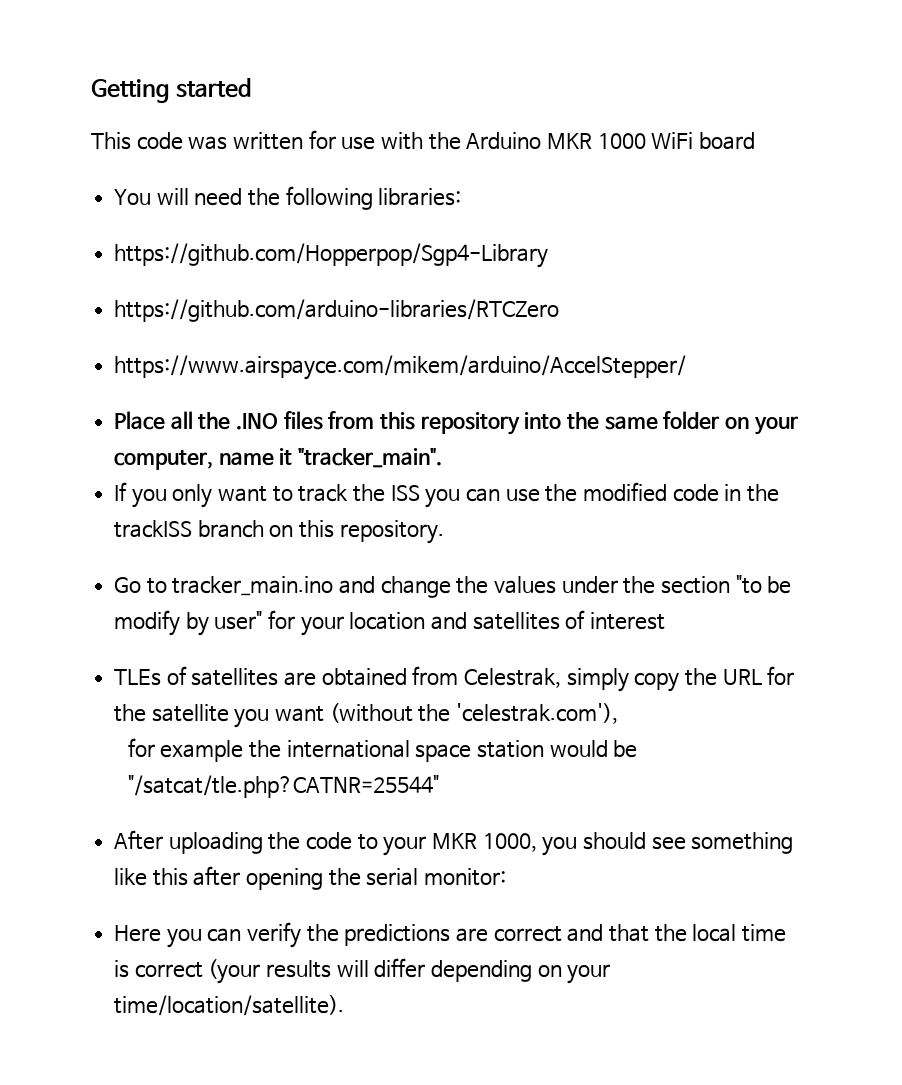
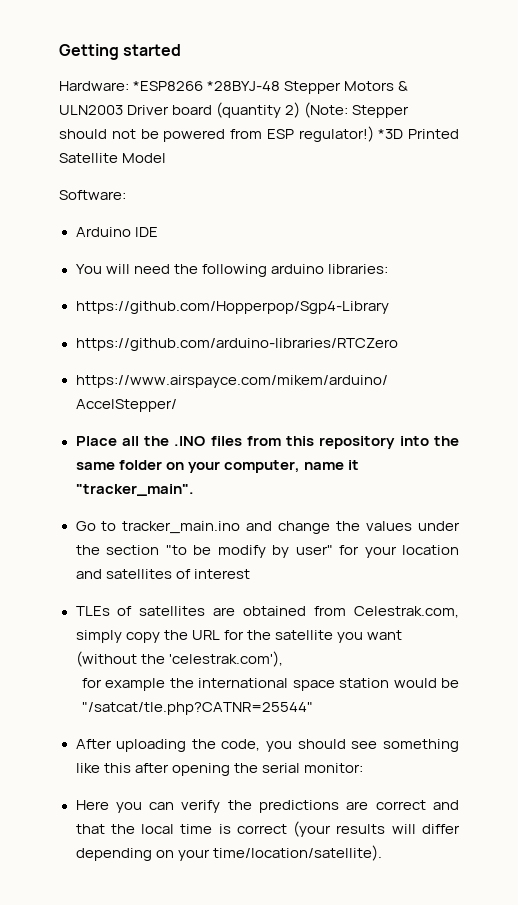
- This code was written for use with the Arduino MKR 1000 WiFi board
+ Hardware: *ESP8266 *28BYJ-48 Stepper Motors & ULN2003 Driver board (quantity 2) (Note: Stepper should not be powered from ESP regulator!) *3D Printed Satellite Model
+ Software:
+ Arduino IDE
- You will need the following libraries:
+ You will need the following arduino libraries:
- If you only want to track the ISS you can use the modified code in the trackISS branch on this repository.
- TLEs of satellites are obtained from Celestrak, simply copy the URL for the satellite you want (without the 'celestrak.com'),
+ TLEs of satellites are obtained from Celestrak.com, simply copy the URL for the satellite you want (without the 'celestrak.com'),
- After uploading the code to your MKR 1000, you should see something like this after opening the serial monitor:
+ After uploading the code, you should see something like this after opening the serial monitor:

